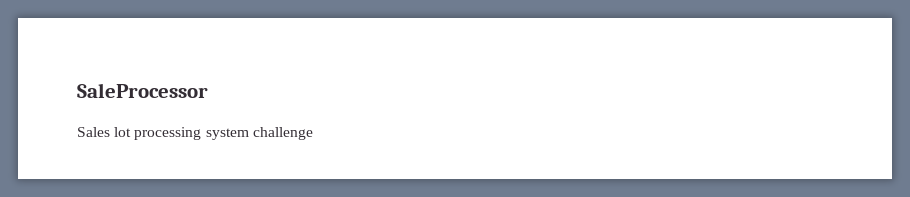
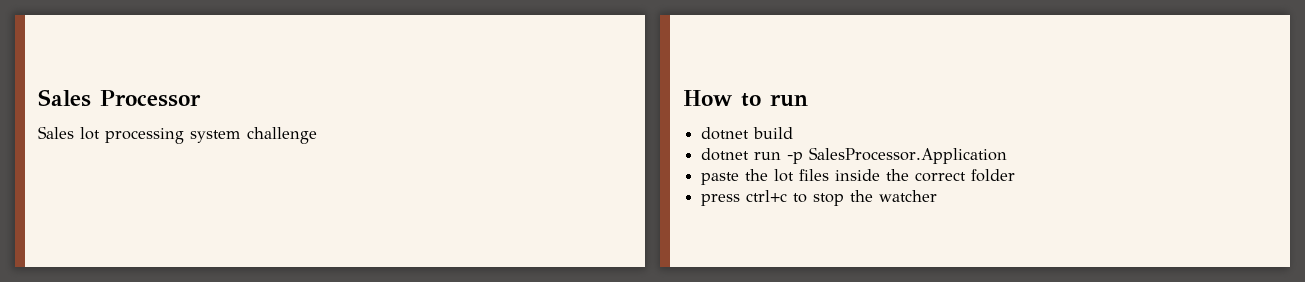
- SaleProcessor
+ Sales Processor
+ How to run
+ dotnet build
+ dotnet run -p SalesProcessor.Application
+ paste the lot files inside the correct folder
+ press ctrl+c to stop the watcher

